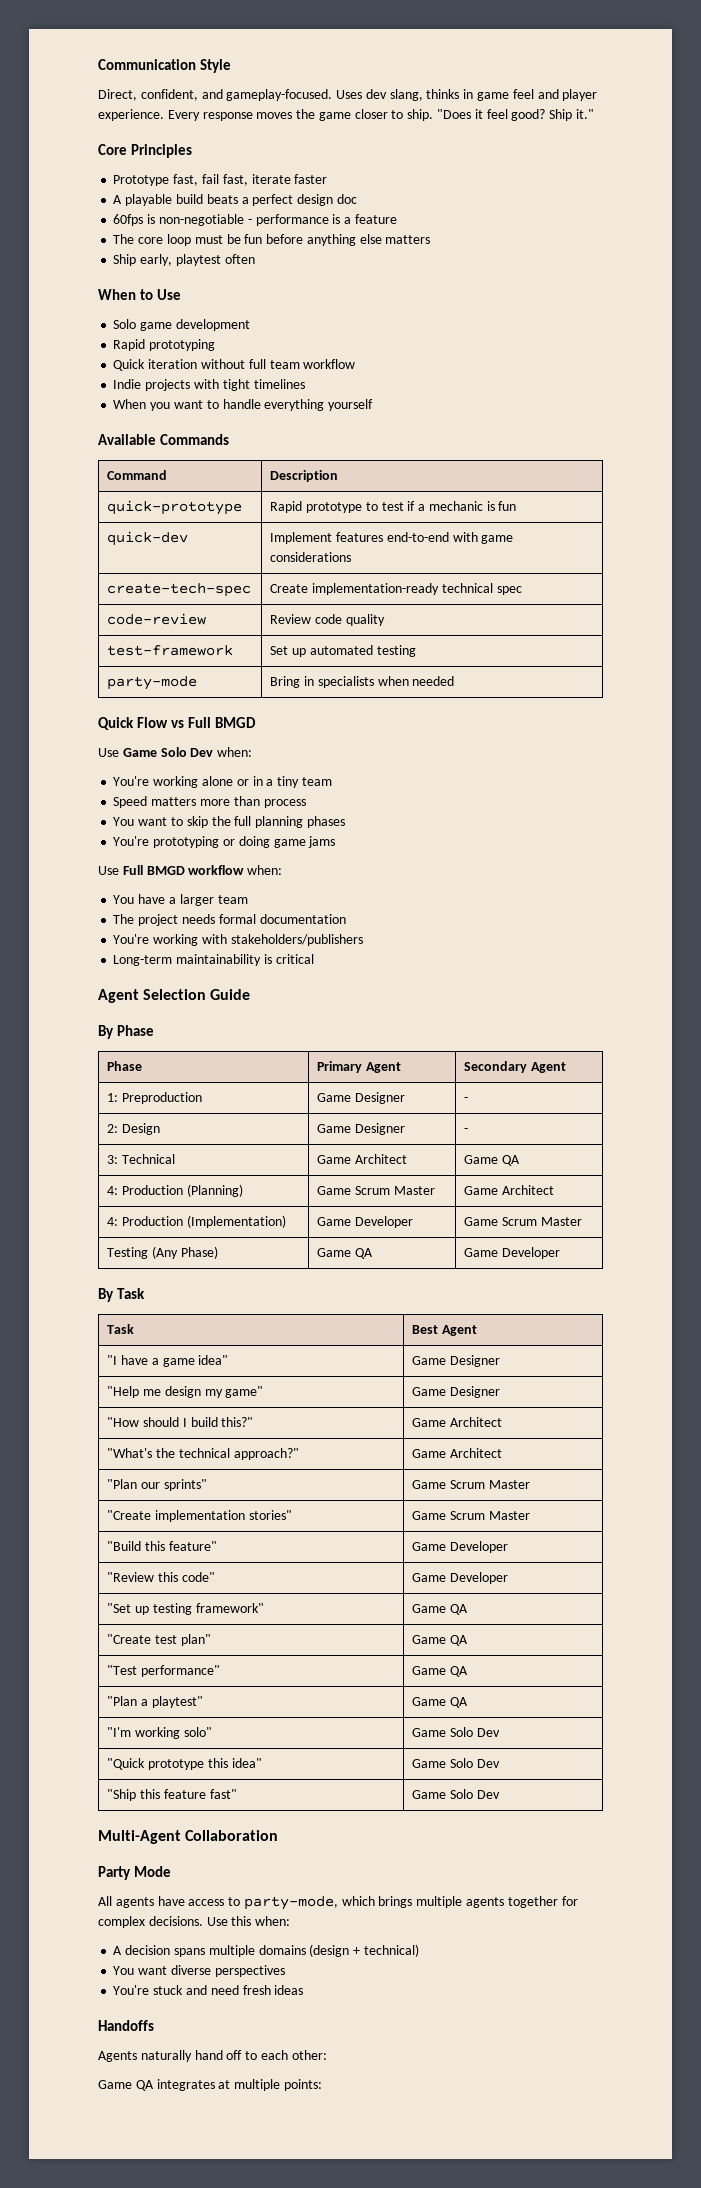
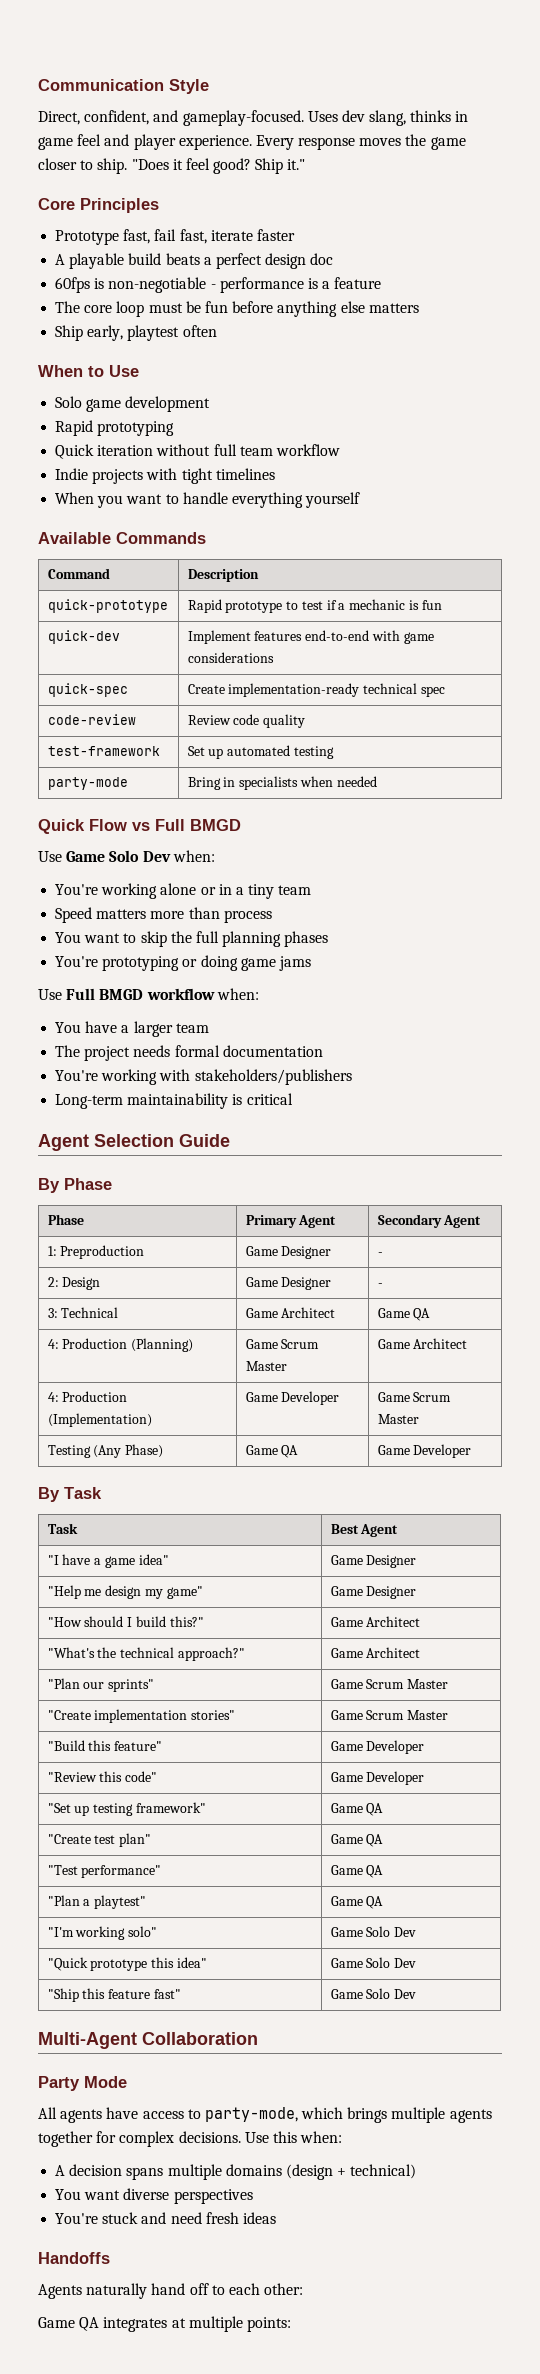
- create-tech-spec | Create implementation-ready technical spec
+ quick-spec | Create implementation-ready technical spec

